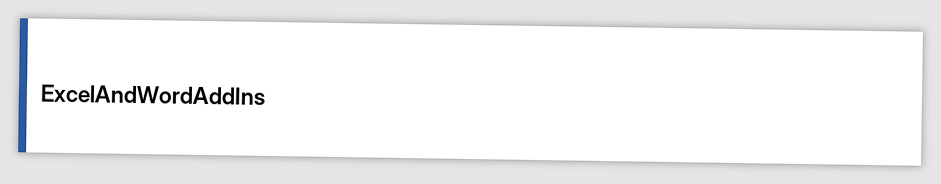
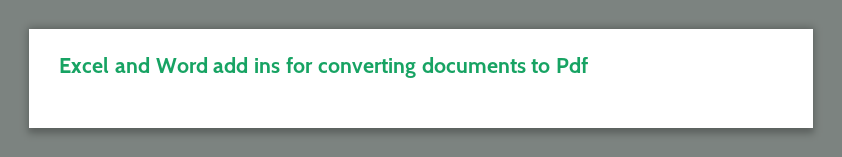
- ExcelAndWordAddIns
+ Excel and Word add ins for converting documents to Pdf

